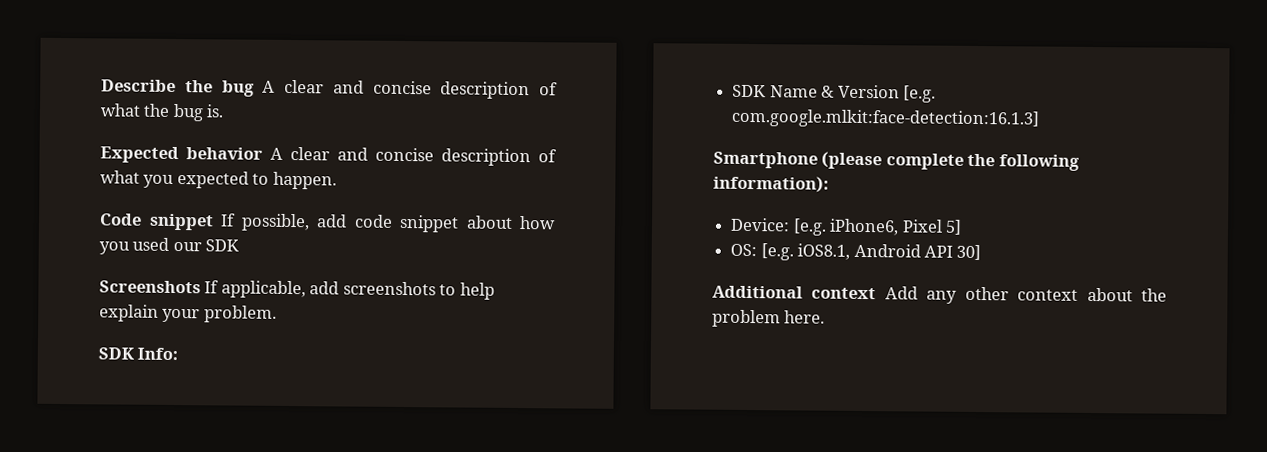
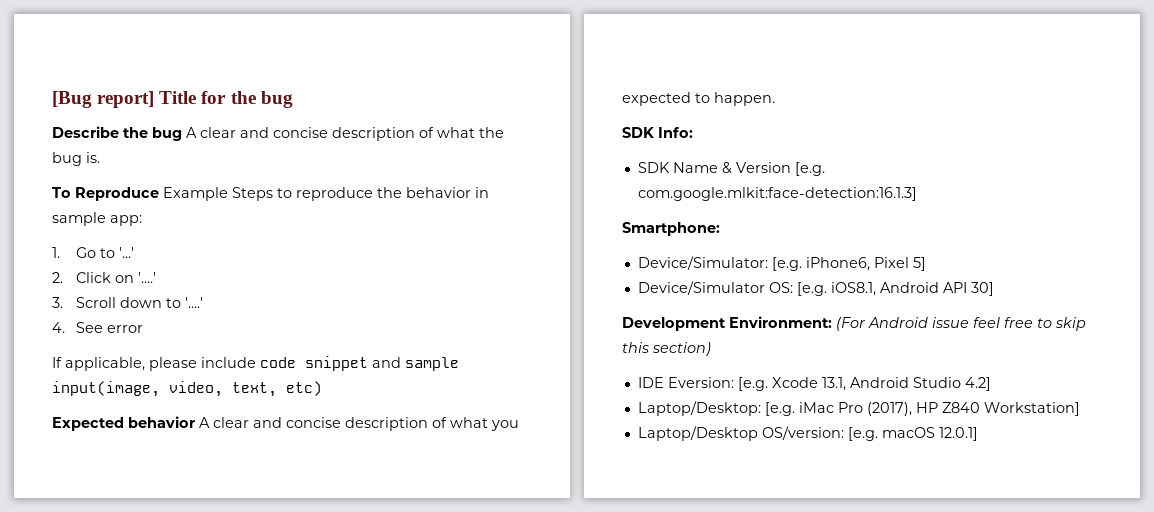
+ [Bug report] Title for the bug
+ To Reproduce Example Steps to reproduce the behavior in sample app:
+ 1. Go to '...'
+ 2. Click on '....'
+ 3. Scroll down to '....'
+ 4. See error
+ If applicable, please include code snippet and sample input(image, video, text, etc)
- Code snippet If possible, add code snippet about how you used our SDK
- Screenshots If applicable, add screenshots to help explain your problem.
- Smartphone (please complete the following information):
- Device: [e.g. iPhone6, Pixel 5]
+ Smartphone:
+ Device/Simulator: [e.g. iPhone6, Pixel 5]
- OS: [e.g. iOS8.1, Android API 30]
+ Device/Simulator OS: [e.g. iOS8.1, Android API 30]
- Additional context Add any other context about the problem here.
+ Development Environment: (For Android issue feel free to skip this section)
+ IDE Eversion: [e.g. Xcode 13.1, Android Studio 4.2]
+ Laptop/Desktop: [e.g. iMac Pro (2017), HP Z840 Workstation]
+ Laptop/Desktop OS/version: [e.g. macOS 12.0.1]

